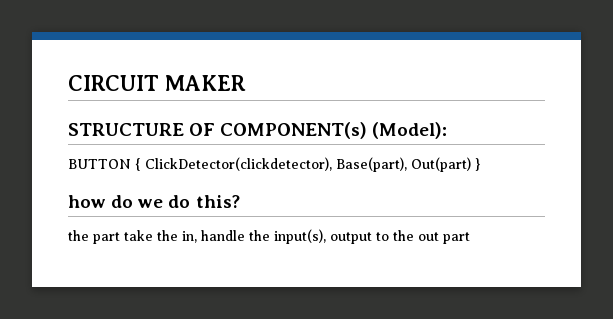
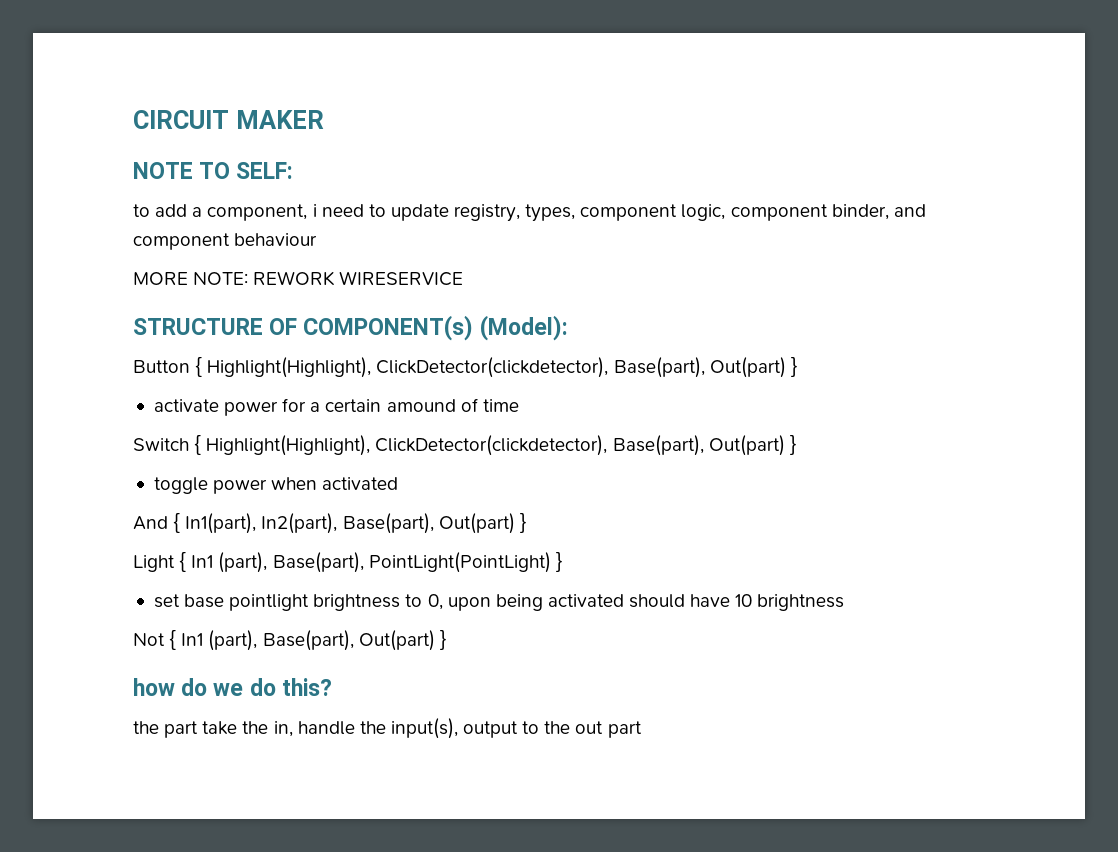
+ NOTE TO SELF:
+ to add a component, i need to update registry, types, component logic, component binder, and component behaviour
+ MORE NOTE: REWORK WIRESERVICE
- BUTTON { ClickDetector(clickdetector), Base(part), Out(part) }
+ Button { Highlight(Highlight), ClickDetector(clickdetector), Base(part), Out(part) }
+ activate power for a certain amound of time
+ Switch { Highlight(Highlight), ClickDetector(clickdetector), Base(part), Out(part) }
+ toggle power when activated
+ And { In1(part), In2(part), Base(part), Out(part) }
+ Light { In1 (part), Base(part), PointLight(PointLight) }
+ set base pointlight brightness to 0, upon being activated should have 10 brightness
+ Not { In1 (part), Base(part), Out(part) }

